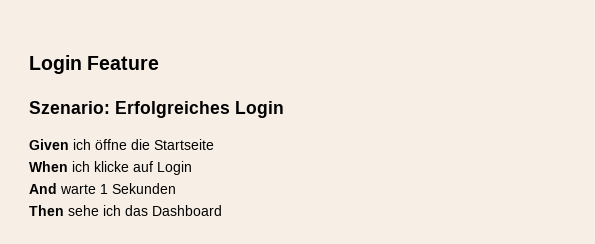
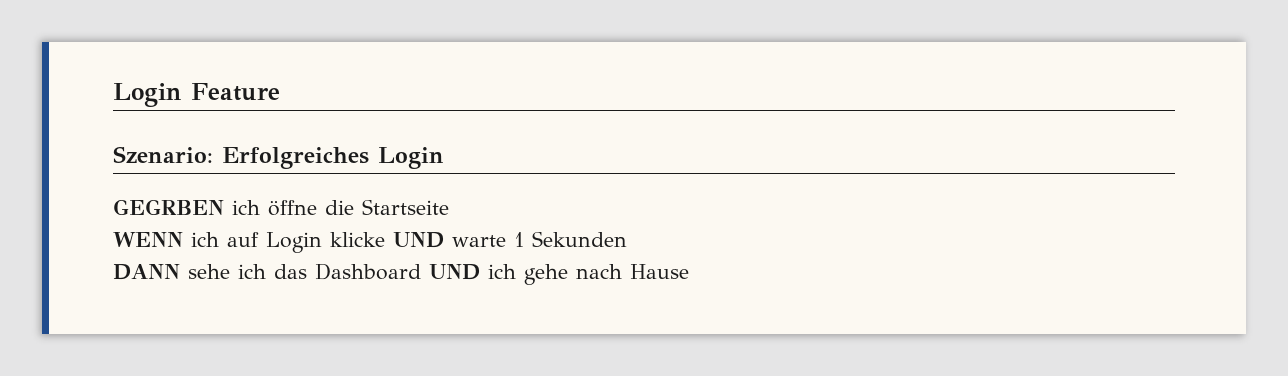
- Given ich öffne die Startseite
+ GEGRBEN ich öffne die Startseite
- When ich klicke auf Login
- And warte 1 Sekunden
+ WENN ich auf Login klicke UND warte 1 Sekunden
- Then sehe ich das Dashboard
+ DANN sehe ich das Dashboard UND ich gehe nach Hause

